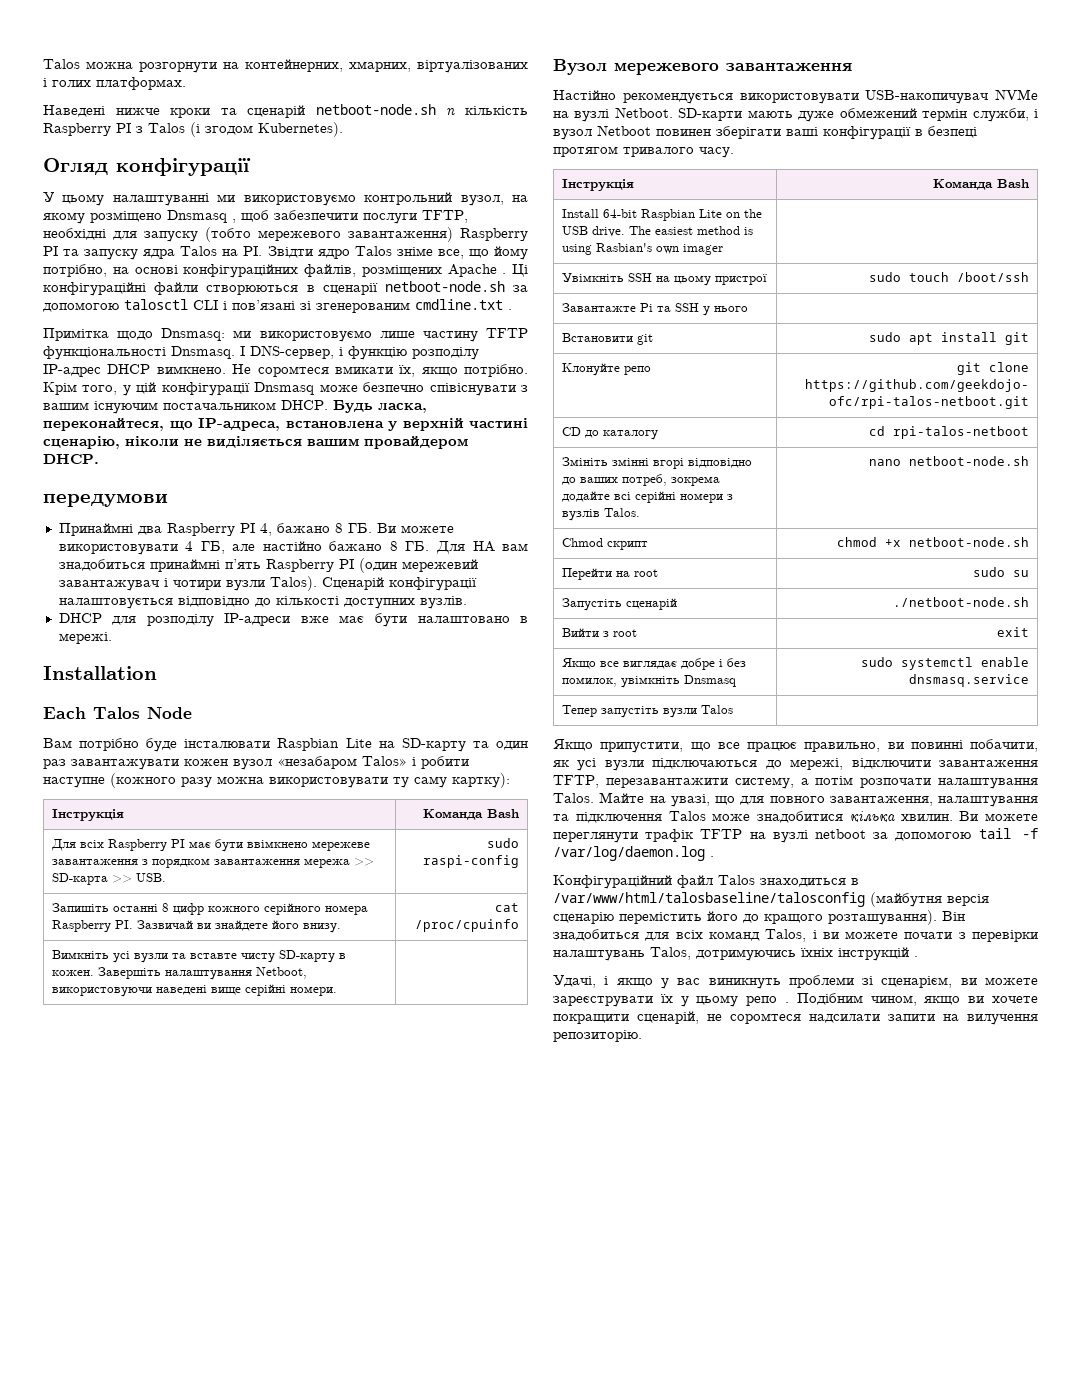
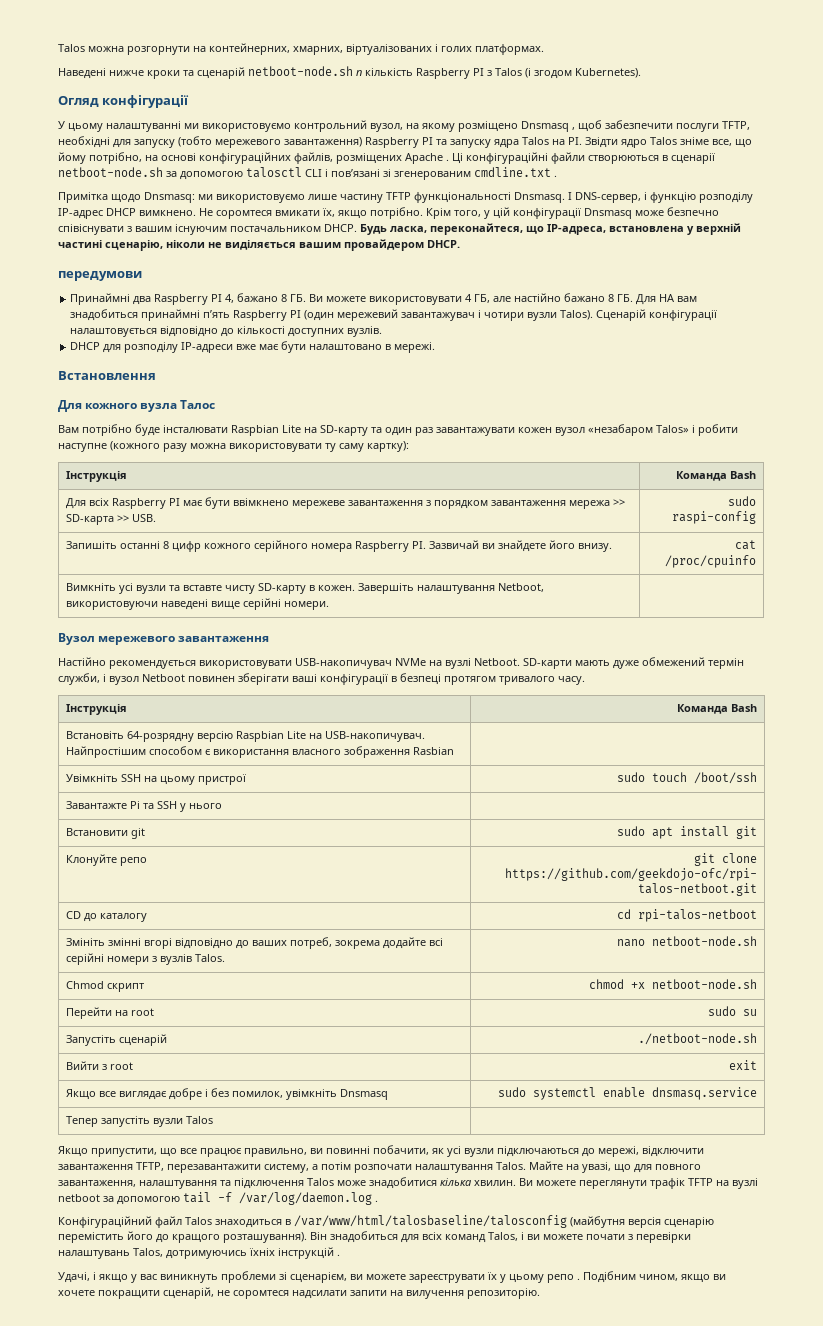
- Installation
- Each Talos Node
+ Встановлення
+ Для кожного вузла Талос
- Install 64-bit Raspbian Lite on the USB drive. The easiest method is using Rasbian's own imager |
+ Встановіть 64-розрядну версію Raspbian Lite на USB-накопичувач. Найпростішим способом є використання власного зображення Rasbian |

